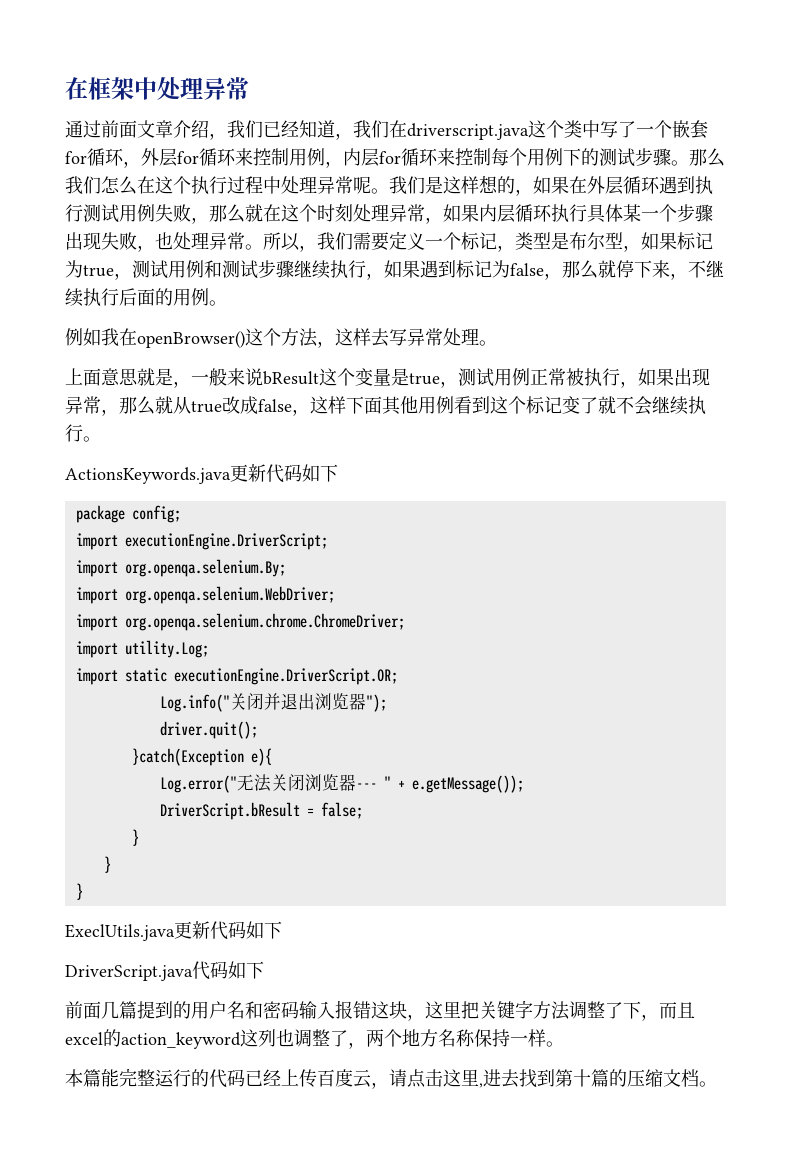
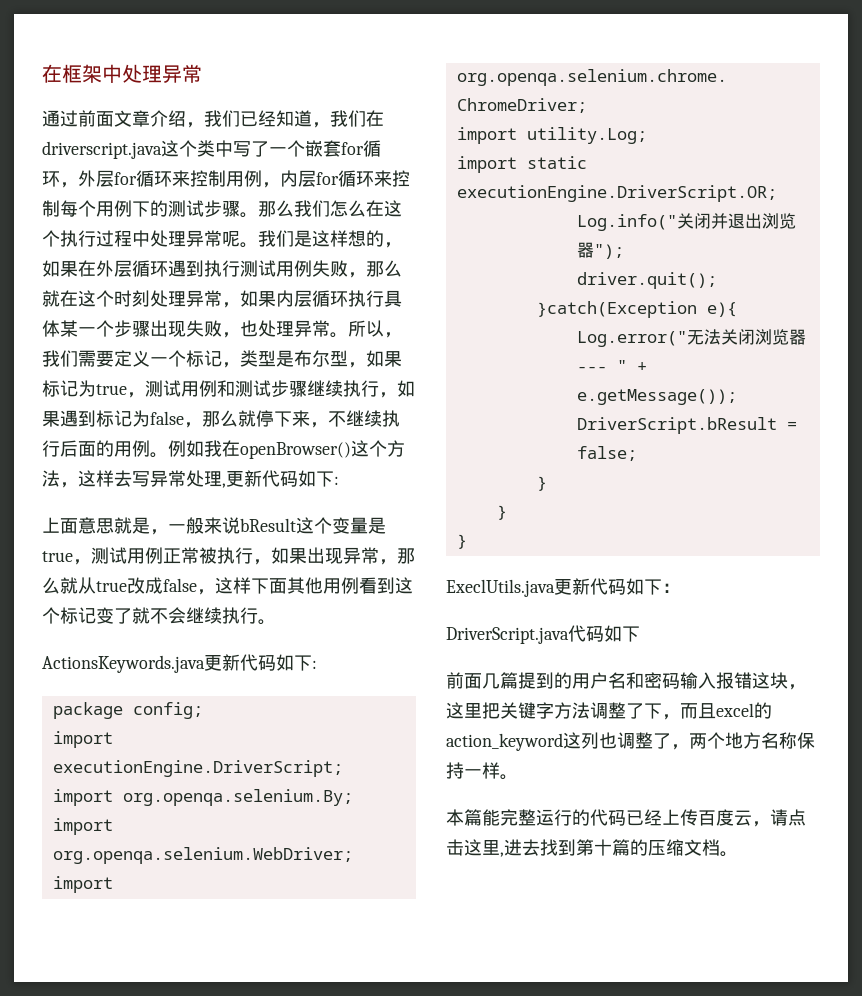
- 所以，我们需要定义一个标记，类型是布尔型，如果标记为true，测试用例和测试步骤继续执行，如果遇到标记为false，那么就停下来，不继续执行后面的用例。
- 例如我在openBrowser()这个方法，这样去写异常处理。
+ 所以，我们需要定义一个标记，类型是布尔型，如果标记为true，测试用例和测试步骤继续执行，如果遇到标记为false，那么就停下来，不继续执行后面的用例。例如我在openBrowser()这个方法，这样去写异常处理,更新代码如下:
- ActionsKeywords.java更新代码如下
+ ActionsKeywords.java更新代码如下:
- ExeclUtils.java更新代码如下
+ ExeclUtils.java更新代码如下：

